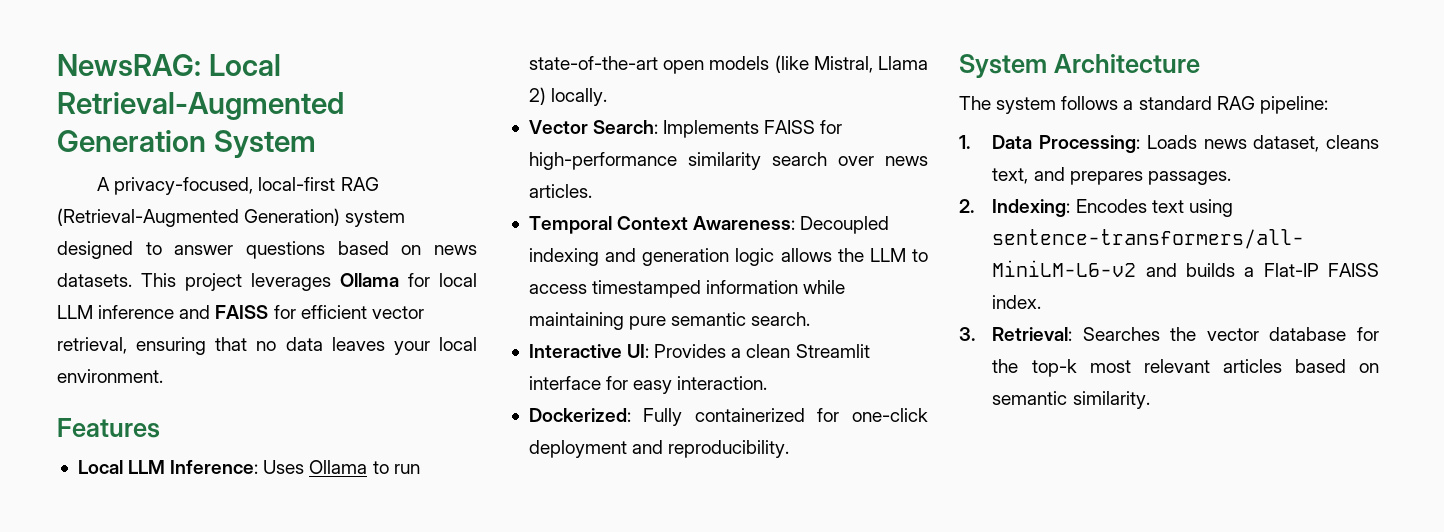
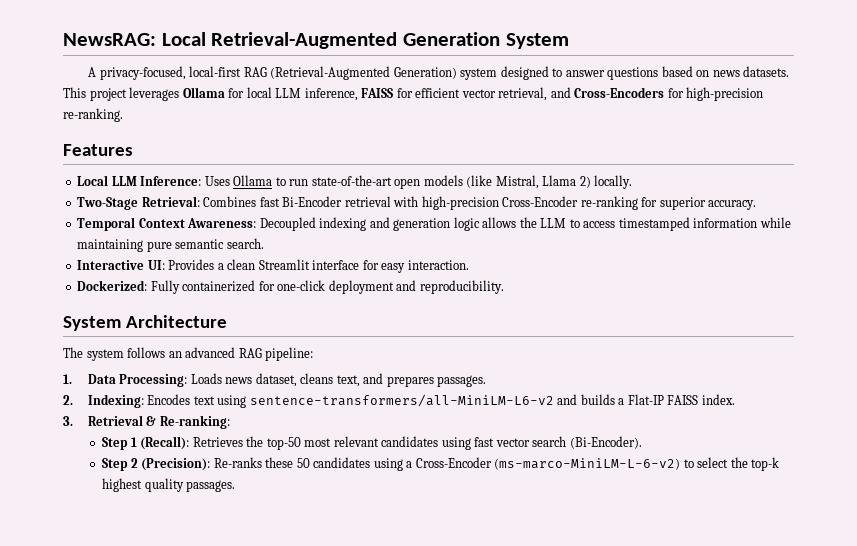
- This project leverages Ollama for local LLM inference and FAISS for efficient vector retrieval, ensuring that no data leaves your local environment.
+ This project leverages Ollama for local LLM inference, FAISS for efficient vector retrieval, and Cross-Encoders for high-precision re-ranking.
- Vector Search: Implements FAISS for high-performance similarity search over news articles.
+ Two-Stage Retrieval: Combines fast Bi-Encoder retrieval with high-precision Cross-Encoder re-ranking for superior accuracy.
- The system follows a standard RAG pipeline:
+ The system follows an advanced RAG pipeline:
- 3. Retrieval: Searches the vector database for the top-k most relevant articles based on semantic similarity.
+ 3. Retrieval & Re-ranking:
+ Step 1 (Recall): Retrieves the top-50 most relevant candidates using fast vector search (Bi-Encoder).
+ Step 2 (Precision): Re-ranks these 50 candidates using a Cross-Encoder (ms-marco-MiniLM-L-6-v2) to select the top-k highest quality passages.

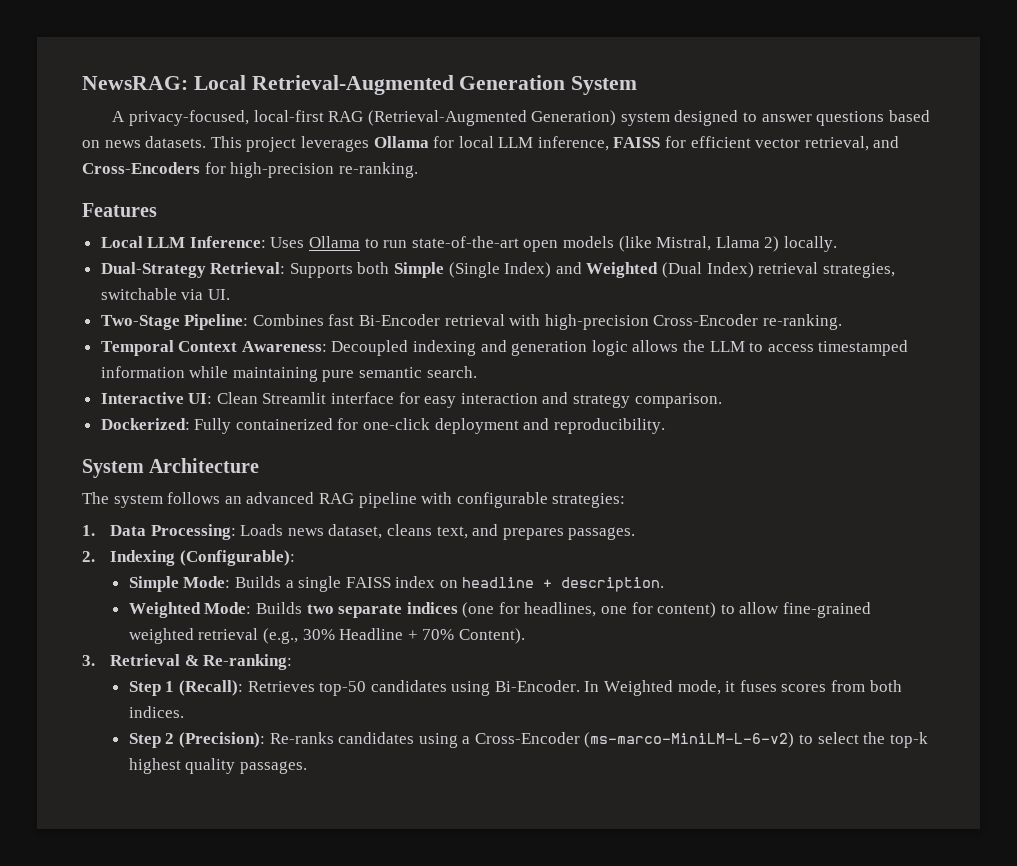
+ Dual-Strategy Retrieval: Supports both Simple (Single Index) and Weighted (Dual Index) retrieval strategies, switchable via UI.
- Two-Stage Retrieval: Combines fast Bi-Encoder retrieval with high-precision Cross-Encoder re-ranking for superior accuracy.
+ Two-Stage Pipeline: Combines fast Bi-Encoder retrieval with high-precision Cross-Encoder re-ranking.
- Interactive UI: Provides a clean Streamlit interface for easy interaction.
+ Interactive UI: Clean Streamlit interface for easy interaction and strategy comparison.
- The system follows an advanced RAG pipeline:
+ The system follows an advanced RAG pipeline with configurable strategies:
- 2. Indexing: Encodes text using sentence-transformers/all-MiniLM-L6-v2 and builds a Flat-IP FAISS index.
+ 2. Indexing (Configurable):
+ Simple Mode: Builds a single FAISS index on headline + description.
+ Weighted Mode: Builds two separate indices (one for headlines, one for content) to allow fine-grained weighted retrieval (e.g., 30% Headline + 70% Content).
- Step 1 (Recall): Retrieves the top-50 most relevant candidates using fast vector search (Bi-Encoder).
+ Step 1 (Recall): Retrieves top-50 candidates using Bi-Encoder. In Weighted mode, it fuses scores from both indices.
- Step 2 (Precision): Re-ranks these 50 candidates using a Cross-Encoder (ms-marco-MiniLM-L-6-v2) to select the top-k highest quality passages.
+ Step 2 (Precision): Re-ranks candidates using a Cross-Encoder (ms-marco-MiniLM-L-6-v2) to select the top-k highest quality passages.

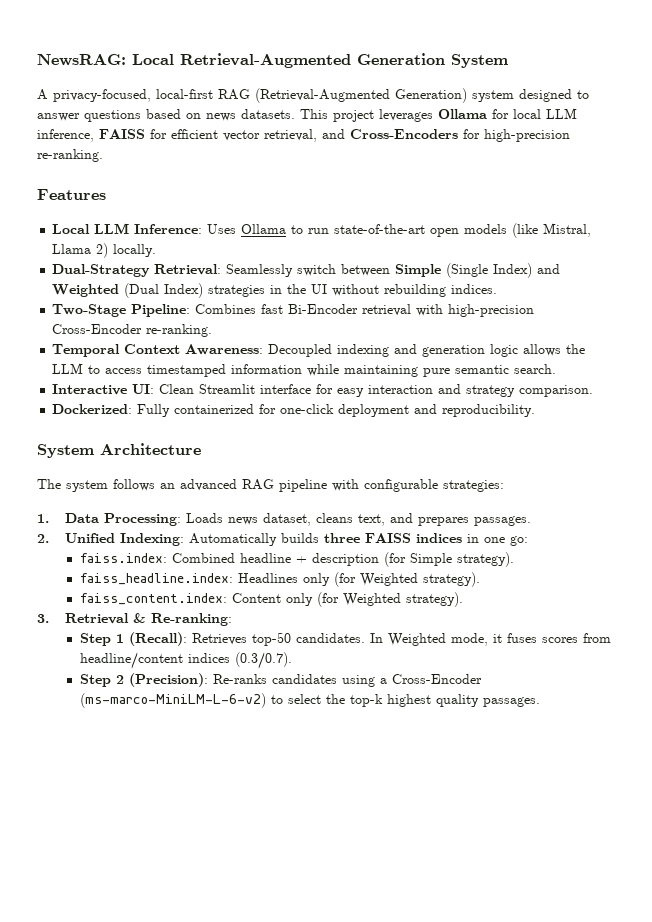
- Dual-Strategy Retrieval: Supports both Simple (Single Index) and Weighted (Dual Index) retrieval strategies, switchable via UI.
+ Dual-Strategy Retrieval: Seamlessly switch between Simple (Single Index) and Weighted (Dual Index) strategies in the UI without rebuilding indices.
- 2. Indexing (Configurable):
- Simple Mode: Builds a single FAISS index on headline + description.
- Weighted Mode: Builds two separate indices (one for headlines, one for content) to allow fine-grained weighted retrieval (e.g., 30% Headline + 70% Content).
+ 2. Unified Indexing: Automatically builds three FAISS indices in one go:
+ faiss.index: Combined headline + description (for Simple strategy).
+ faiss_headline.index: Headlines only (for Weighted strategy).
+ faiss_content.index: Content only (for Weighted strategy).
- Step 1 (Recall): Retrieves top-50 candidates using Bi-Encoder.
+ Step 1 (Recall): Retrieves top-50 candidates.
- In Weighted mode, it fuses scores from both indices.
+ In Weighted mode, it fuses scores from headline/content indices (0.3/0.7).

